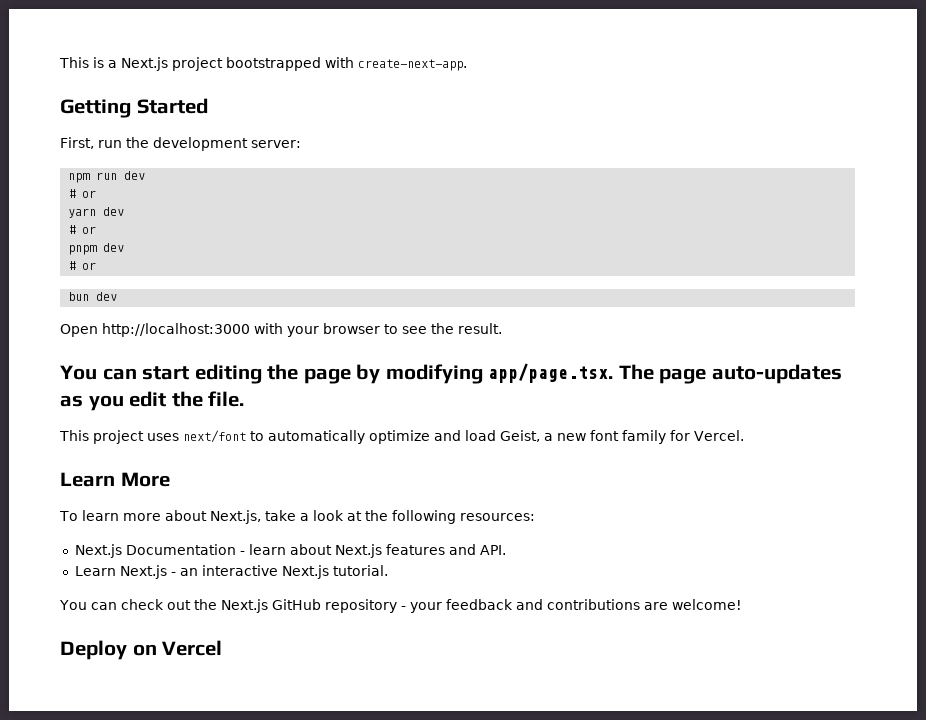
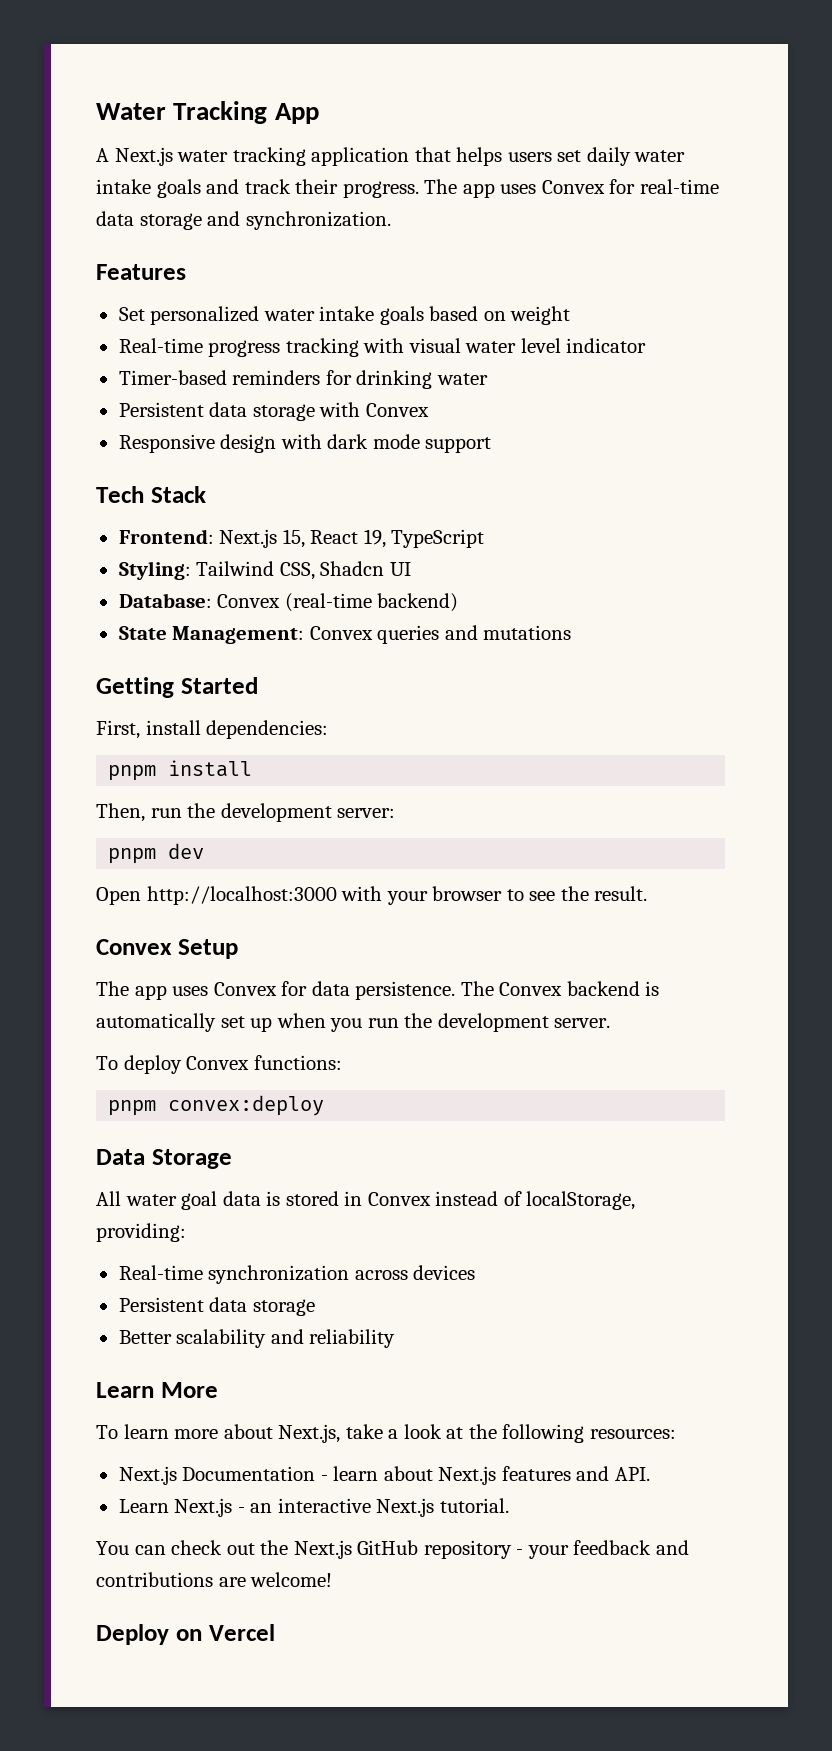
- This is a Next.js project bootstrapped with create-next-app.
+ Water Tracking App
+ A Next.js water tracking application that helps users set daily water intake goals and track their progress. The app uses Convex for real-time data storage and synchronization.
+ Features
+ Set personalized water intake goals based on weight
+ Real-time progress tracking with visual water level indicator
+ Timer-based reminders for drinking water
+ Persistent data storage with Convex
+ Responsive design with dark mode support
+ Tech Stack
+ Frontend: Next.js 15, React 19, TypeScript
+ Styling: Tailwind CSS, Shadcn UI
+ Database: Convex (real-time backend)
+ State Management: Convex queries and mutations
  Getting Started
- First, run the development server:
- npm run dev
- # or
- yarn dev
- # or
+ First, install dependencies:
+ pnpm install
+ Then, run the development server:
  pnpm dev
- # or
- bun dev
- You can start editing the page by modifying app/page.tsx. The page auto-updates as you edit the file.
- This project uses next/font to automatically optimize and load Geist, a new font family for Vercel.
+ Convex Setup
+ The app uses Convex for data persistence. The Convex backend is automatically set up when you run the development server.
+ To deploy Convex functions:
+ pnpm convex:deploy
+ Data Storage
+ All water goal data is stored in Convex instead of localStorage, providing:
+ Real-time synchronization across devices
+ Persistent data storage
+ Better scalability and reliability

